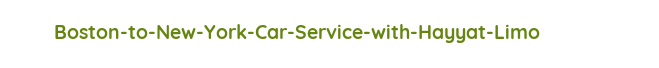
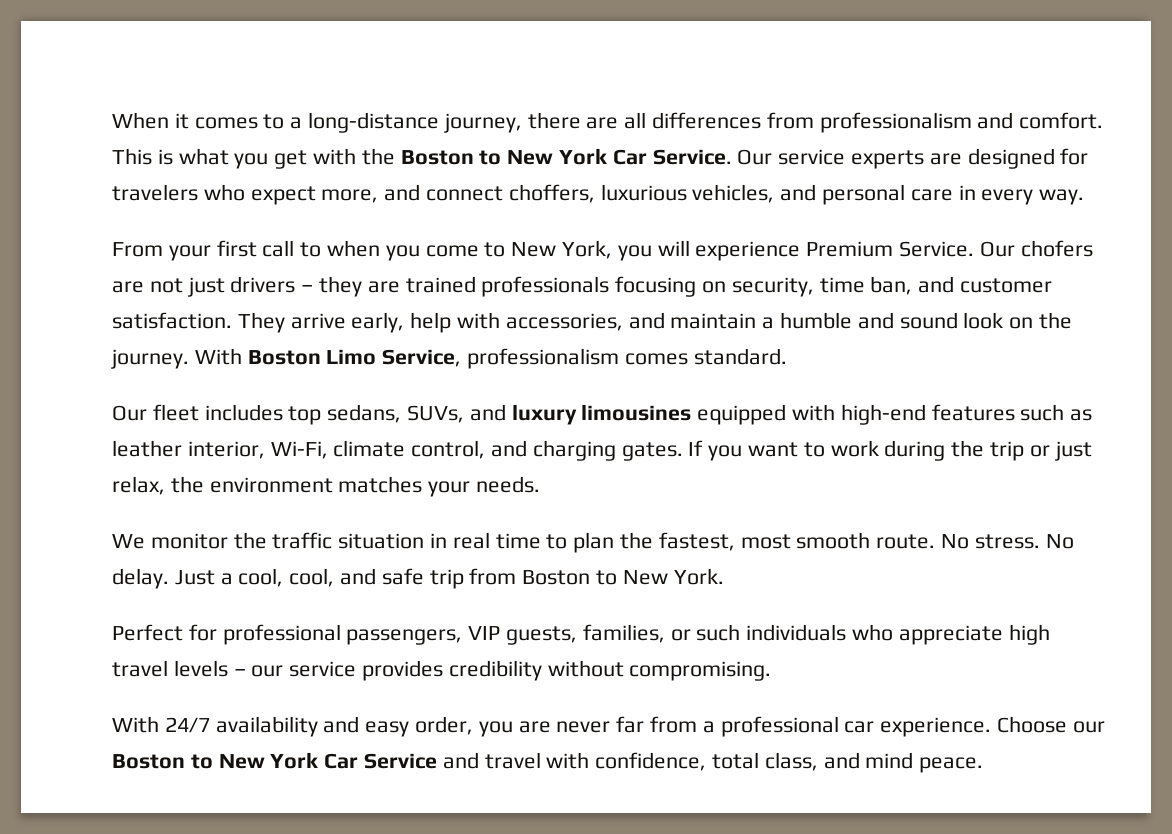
- Boston-to-New-York-Car-Service-with-Hayyat-Limo
+ When it comes to a long-distance journey, there are all differences from professionalism and comfort. This is what you get with the Boston to New York Car Service. Our service experts are designed for travelers who expect more, and connect choffers, luxurious vehicles, and personal care in every way.
+ From your first call to when you come to New York, you will experience Premium Service. Our chofers are not just drivers – they are trained professionals focusing on security, time ban, and customer satisfaction. They arrive early, help with accessories, and maintain a humble and sound look on the journey. With Boston Limo Service, professionalism comes standard.
+ Our fleet includes top sedans, SUVs, and luxury limousines equipped with high-end features such as leather interior, Wi-Fi, climate control, and charging gates. If you want to work during the trip or just relax, the environment matches your needs.
+ We monitor the traffic situation in real time to plan the fastest, most smooth route. No stress. No delay. Just a cool, cool, and safe trip from Boston to New York.
+ Perfect for professional passengers, VIP guests, families, or such individuals who appreciate high travel levels – our service provides credibility without compromising.
+ With 24/7 availability and easy order, you are never far from a professional car experience. Choose our Boston to New York Car Service and travel with confidence, total class, and mind peace.

